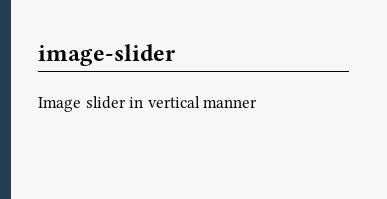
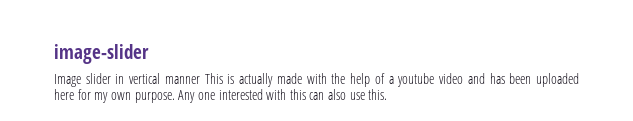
- Image slider in vertical manner
+ Image slider in vertical manner This is actually made with the help of a youtube video and has been uploaded here for my own purpose. Any one interested with this can also use this.

